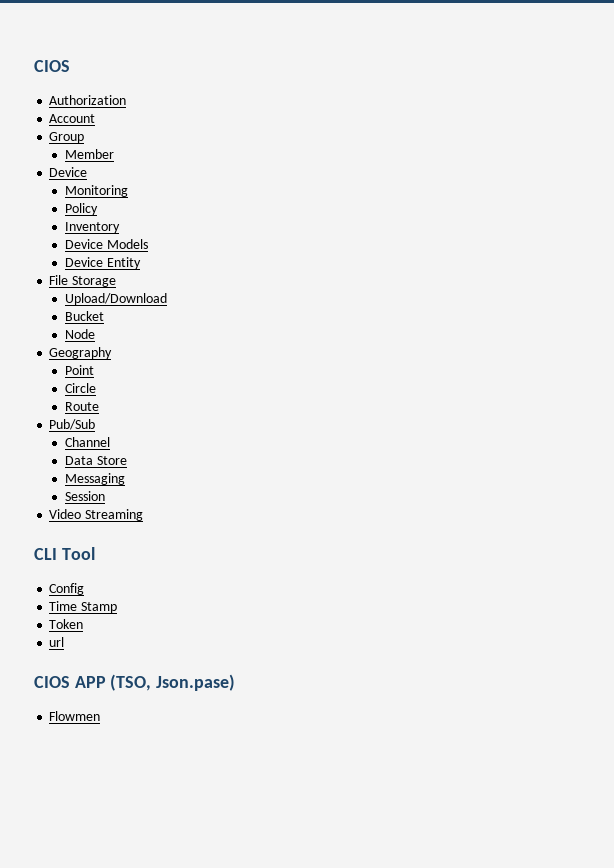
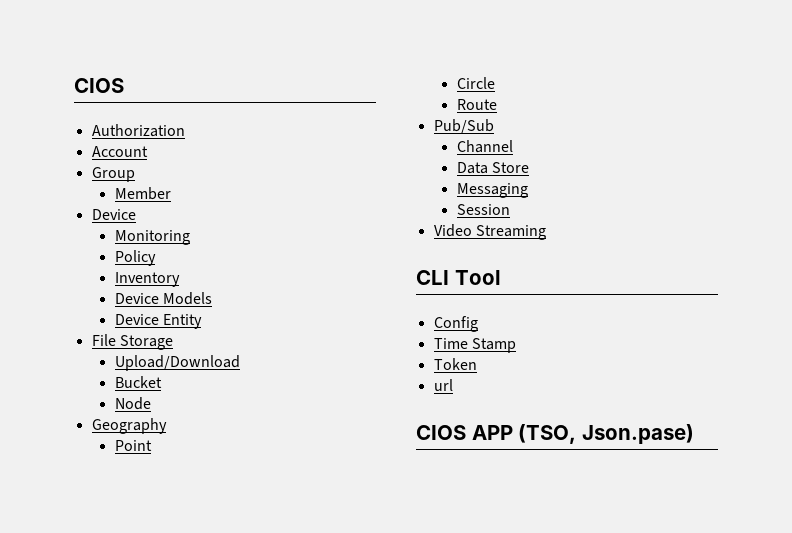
- Flowmen

